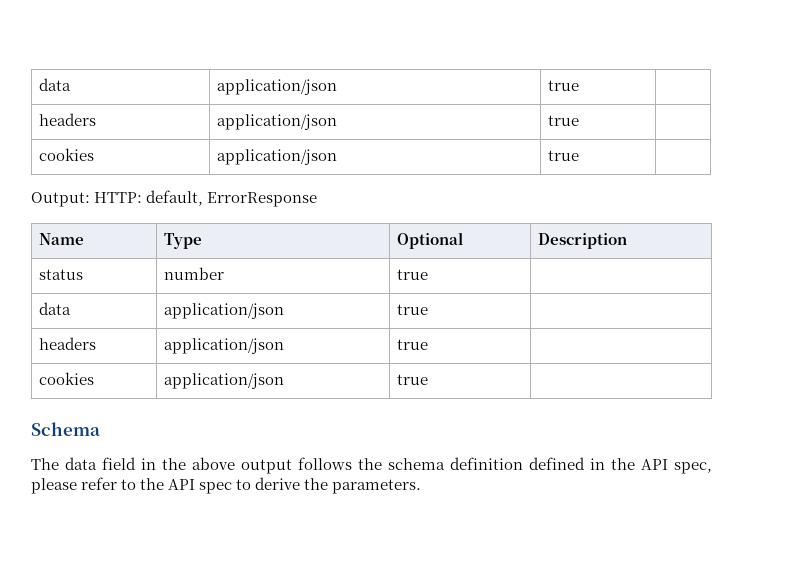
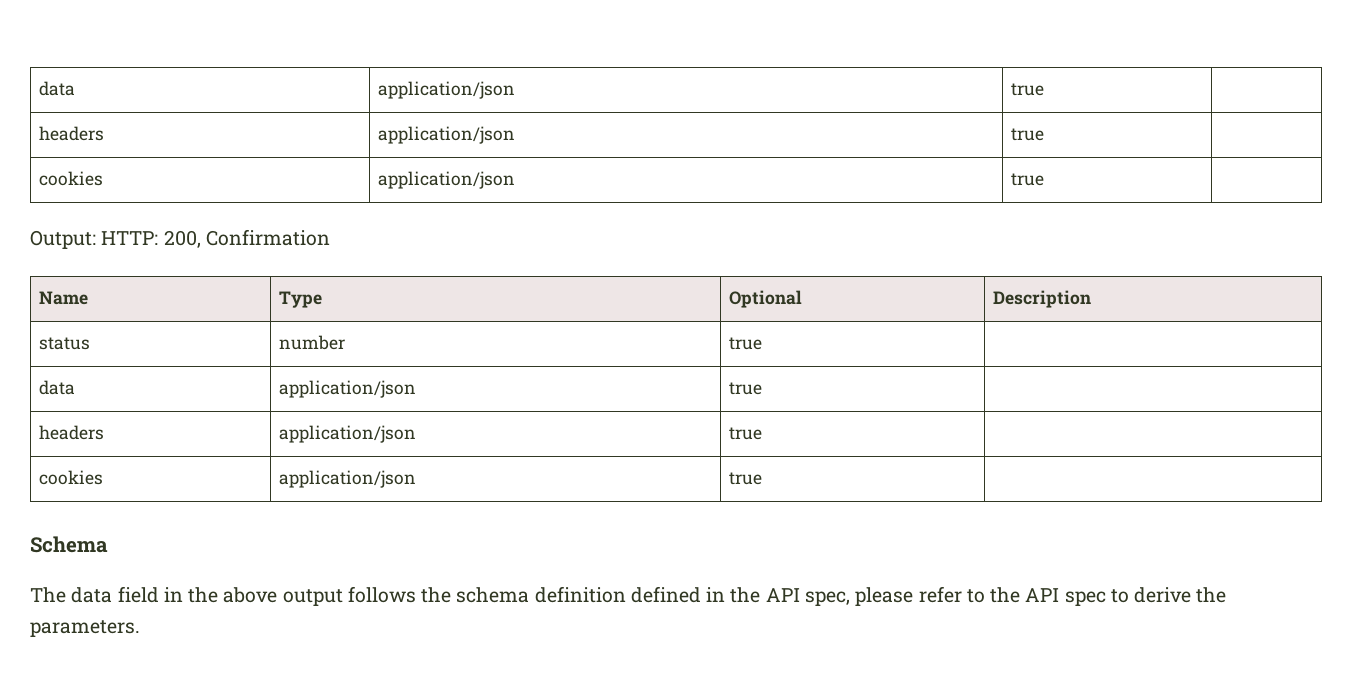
- Output: HTTP: default, ErrorResponse
+ Output: HTTP: 200, Confirmation

